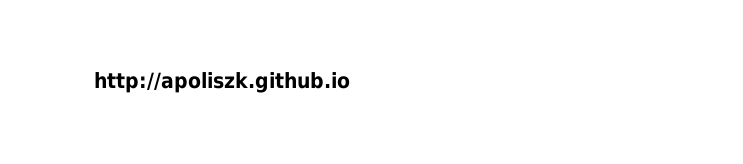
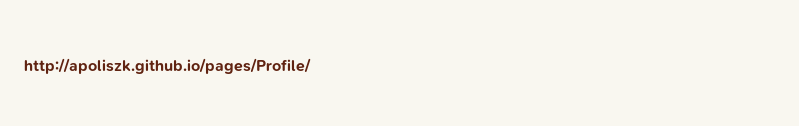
- http://apoliszk.github.io
+ http://apoliszk.github.io/pages/Profile/

